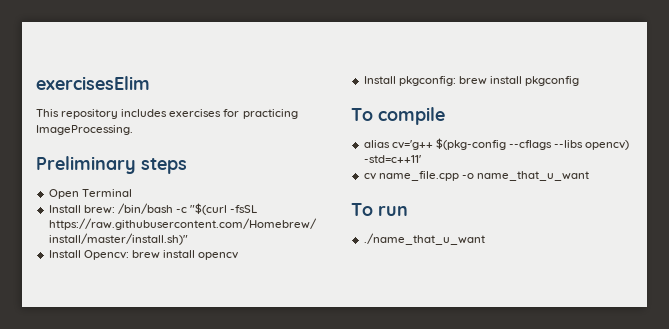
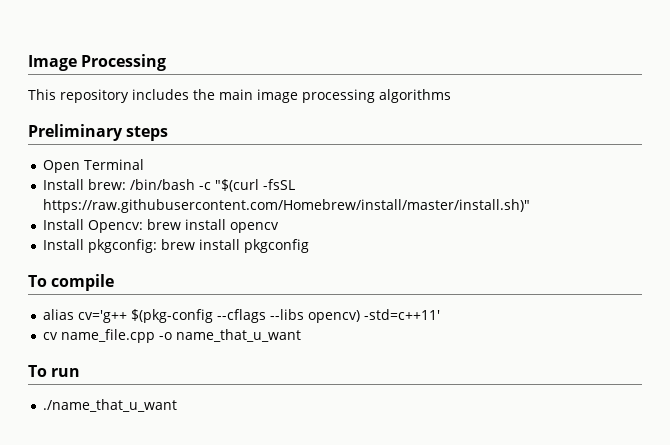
- exercisesElim
+ Image Processing
- This repository includes exercises for practicing ImageProcessing.
+ This repository includes the main image processing algorithms

